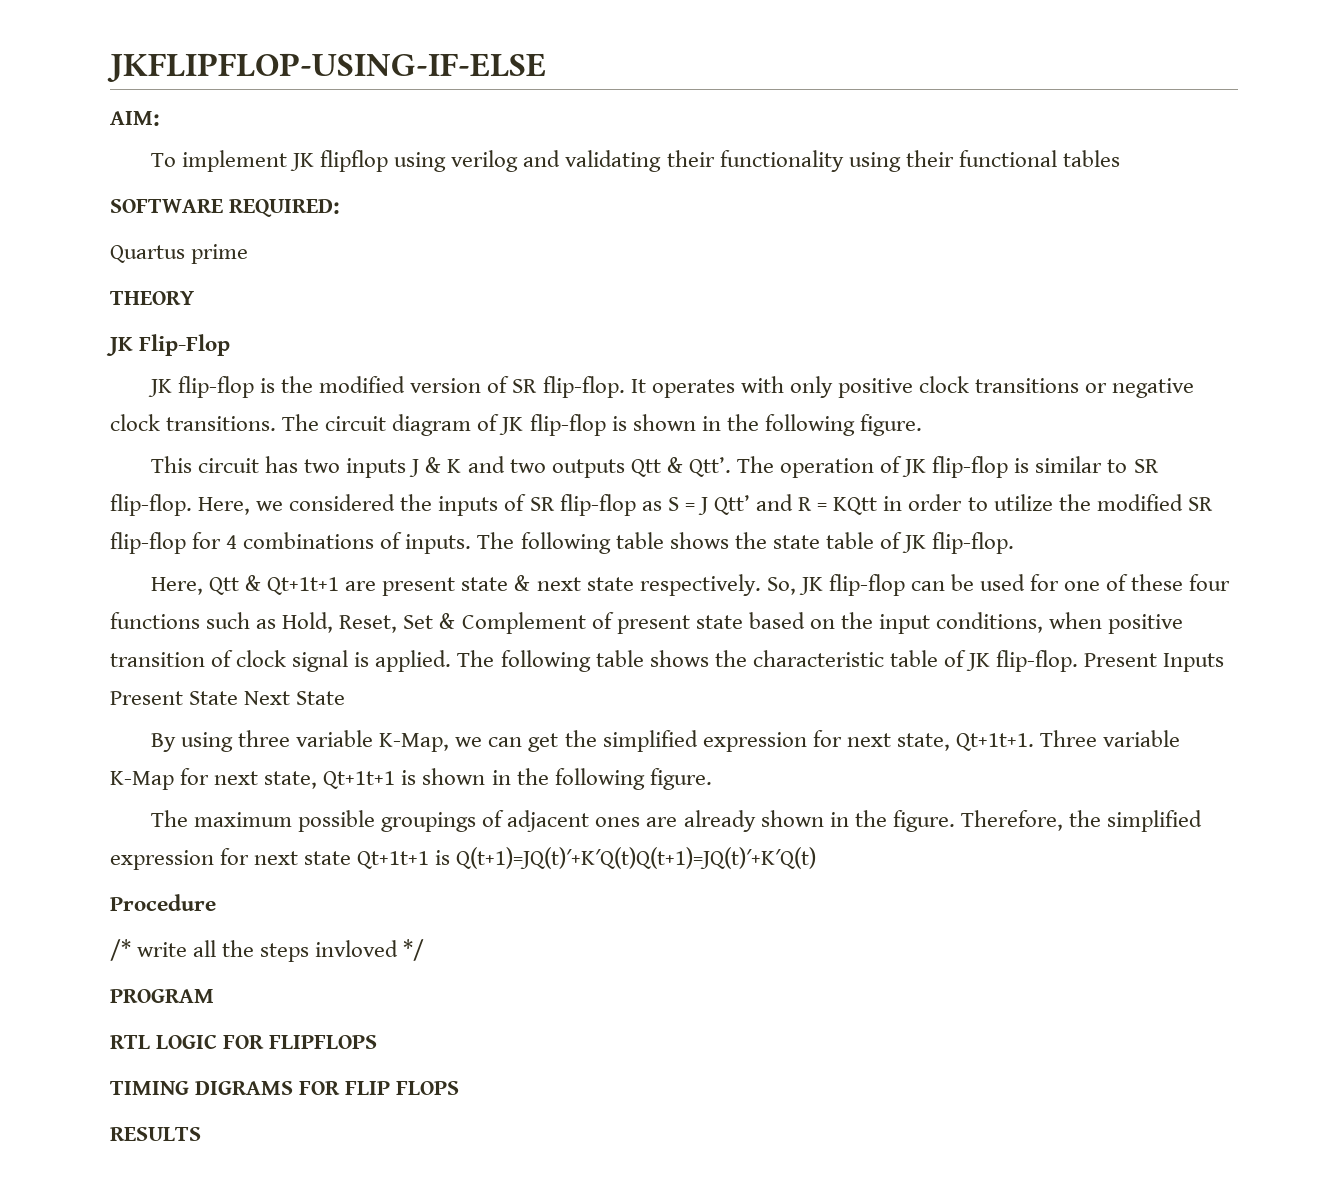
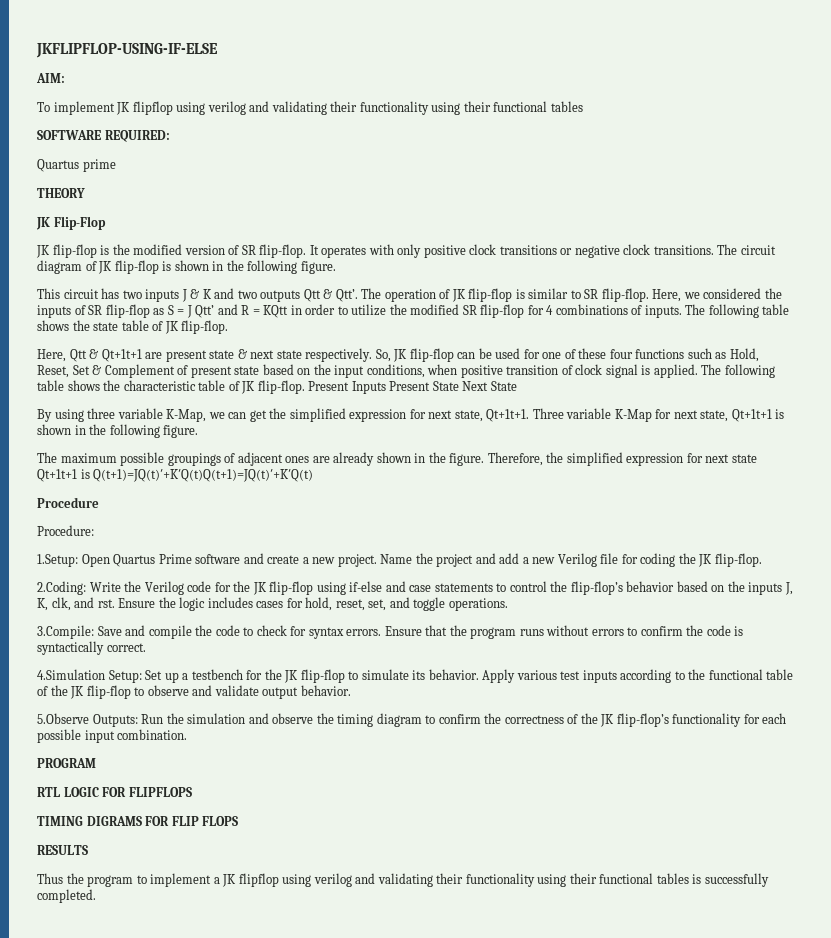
- /* write all the steps invloved */
+ Procedure:
+ 1.Setup: Open Quartus Prime software and create a new project. Name the project and add a new Verilog file for coding the JK flip-flop.
+ 2.Coding: Write the Verilog code for the JK flip-flop using if-else and case statements to control the flip-flop’s behavior based on the inputs J, K, clk, and rst. Ensure the logic includes cases for hold, reset, set, and toggle operations.
+ 3.Compile: Save and compile the code to check for syntax errors. Ensure that the program runs without errors to confirm the code is syntactically correct.
+ 4.Simulation Setup: Set up a testbench for the JK flip-flop to simulate its behavior. Apply various test inputs according to the functional table of the JK flip-flop to observe and validate output behavior.
+ 5.Observe Outputs: Run the simulation and observe the timing diagram to confirm the correctness of the JK flip-flop’s functionality for each possible input combination.
+ Thus the program to implement a JK flipflop using verilog and validating their functionality using their functional tables is successfully completed.

